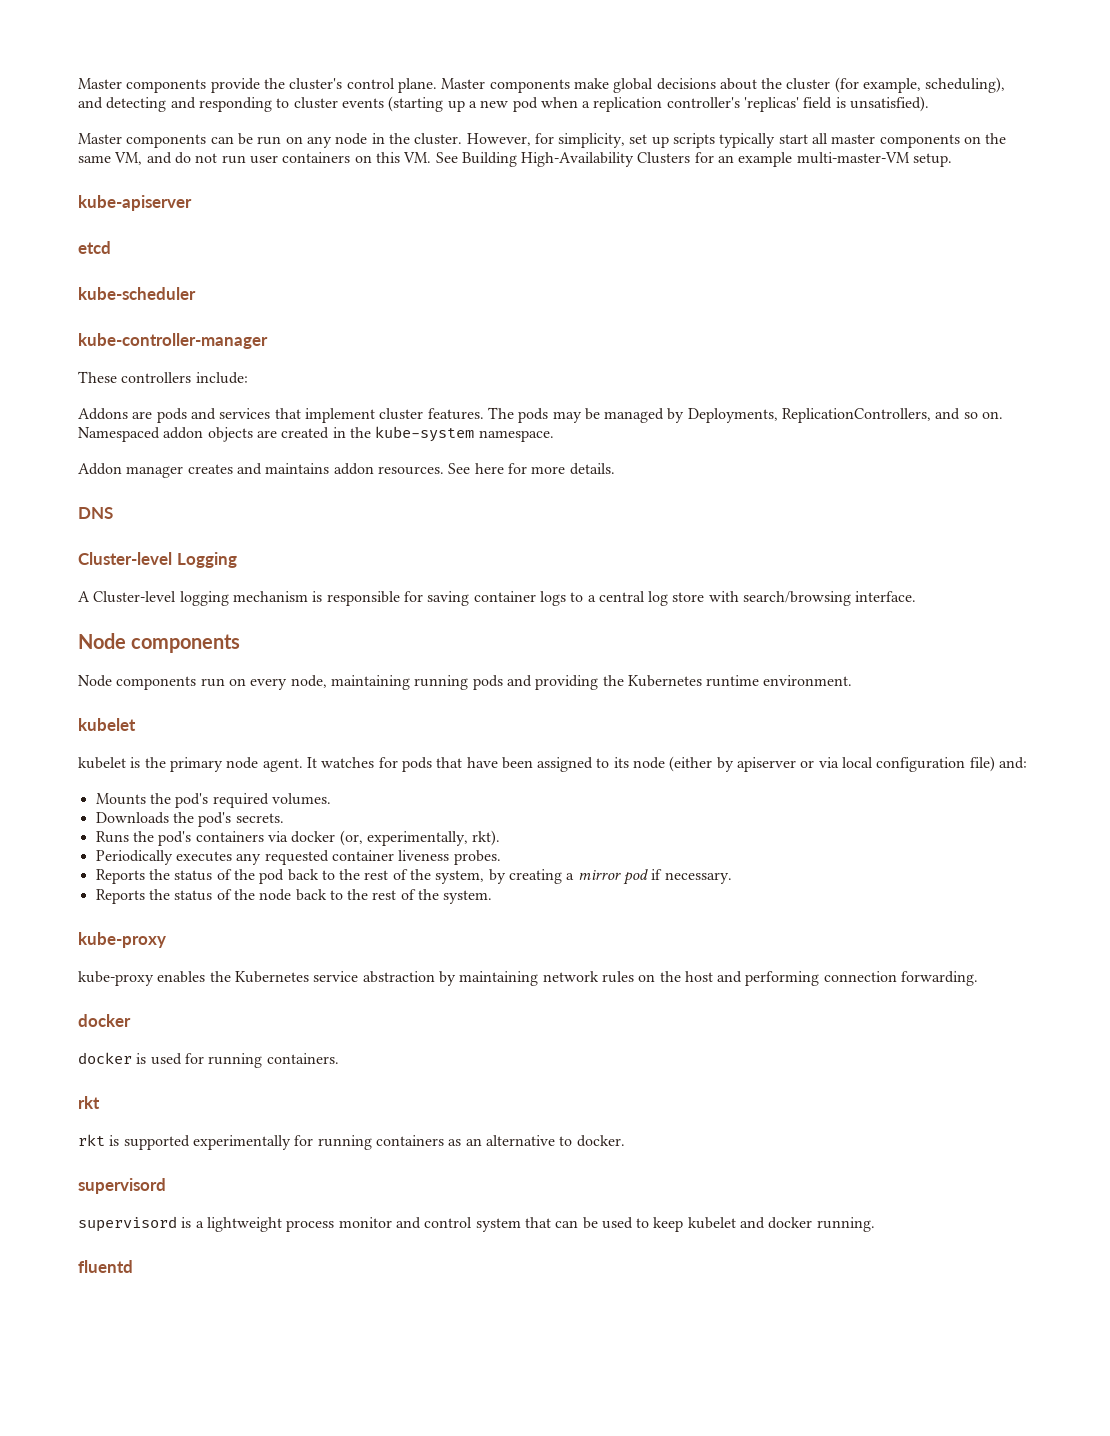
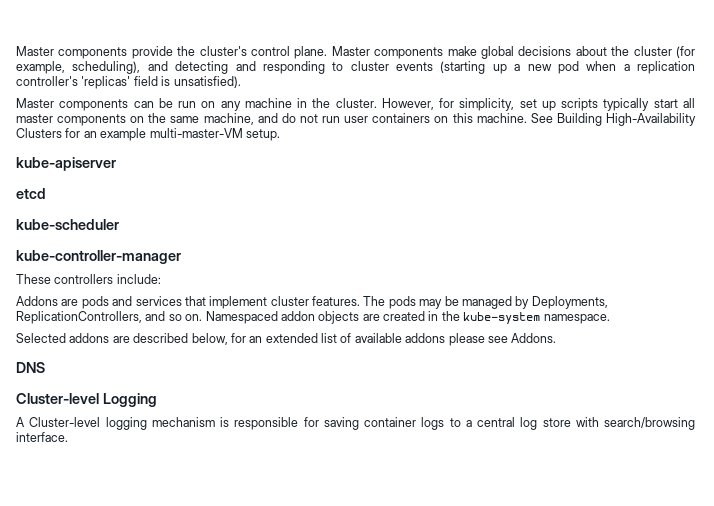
- Master components can be run on any node in the cluster.
+ Master components can be run on any machine in the cluster.
- However, for simplicity, set up scripts typically start all master components on the same VM, and do not run user containers on this VM. See Building High-Availability Clusters for an example multi-master-VM setup.
+ However, for simplicity, set up scripts typically start all master components on the same machine, and do not run user containers on this machine. See Building High-Availability Clusters for an example multi-master-VM setup.
- Addon manager creates and maintains addon resources. See here for more details.
+ Selected addons are described below, for an extended list of available addons please see Addons.
  A Cluster-level logging mechanism is responsible for saving container logs to a central log store with search/browsing interface.
- Node components
- Node components run on every node, maintaining running pods and providing the Kubernetes runtime environment.
- kubelet
- kubelet is the primary node agent. It watches for pods that have been assigned to its node (either by apiserver or via local configuration file) and:
- Mounts the pod's required volumes.
- Downloads the pod's secrets.
- Runs the pod's containers via docker (or, experimentally, rkt).
- Periodically executes any requested container liveness probes.
- Reports the status of the pod back to the rest of the system, by creating a mirror pod if necessary.
- Reports the status of the node back to the rest of the system.
- kube-proxy
- kube-proxy enables the Kubernetes service abstraction by maintaining network rules on the host and performing connection forwarding.
- docker
- docker is used for running containers.
- rkt
- rkt is supported experimentally for running containers as an alternative to docker.
- supervisord
- supervisord is a lightweight process monitor and control system that can be used to keep kubelet and docker running.
- fluentd

